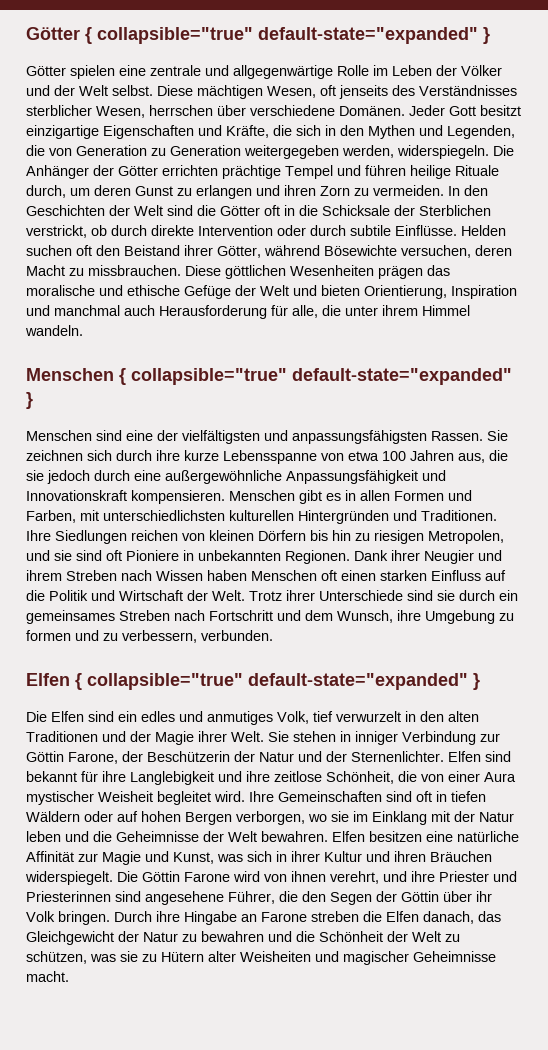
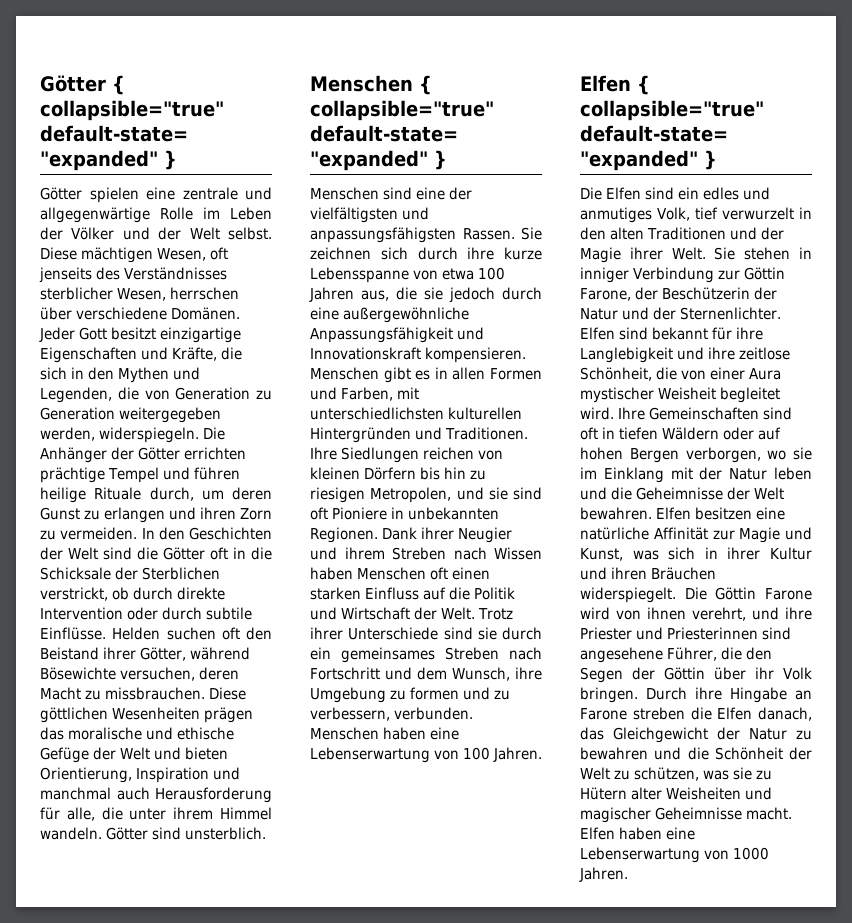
+ Götter sind unsterblich.
+ Menschen haben eine Lebenserwartung von 100 Jahren.
+ Elfen haben eine Lebenserwartung von 1000 Jahren.

